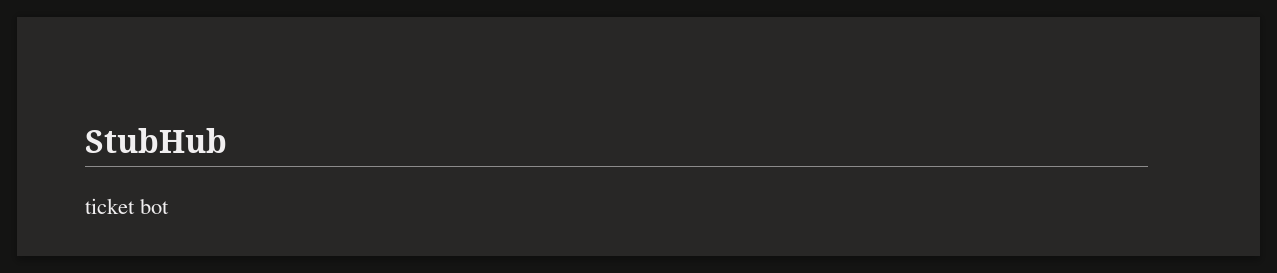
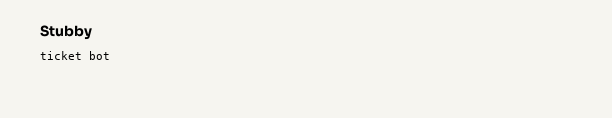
- StubHub
+ Stubby

